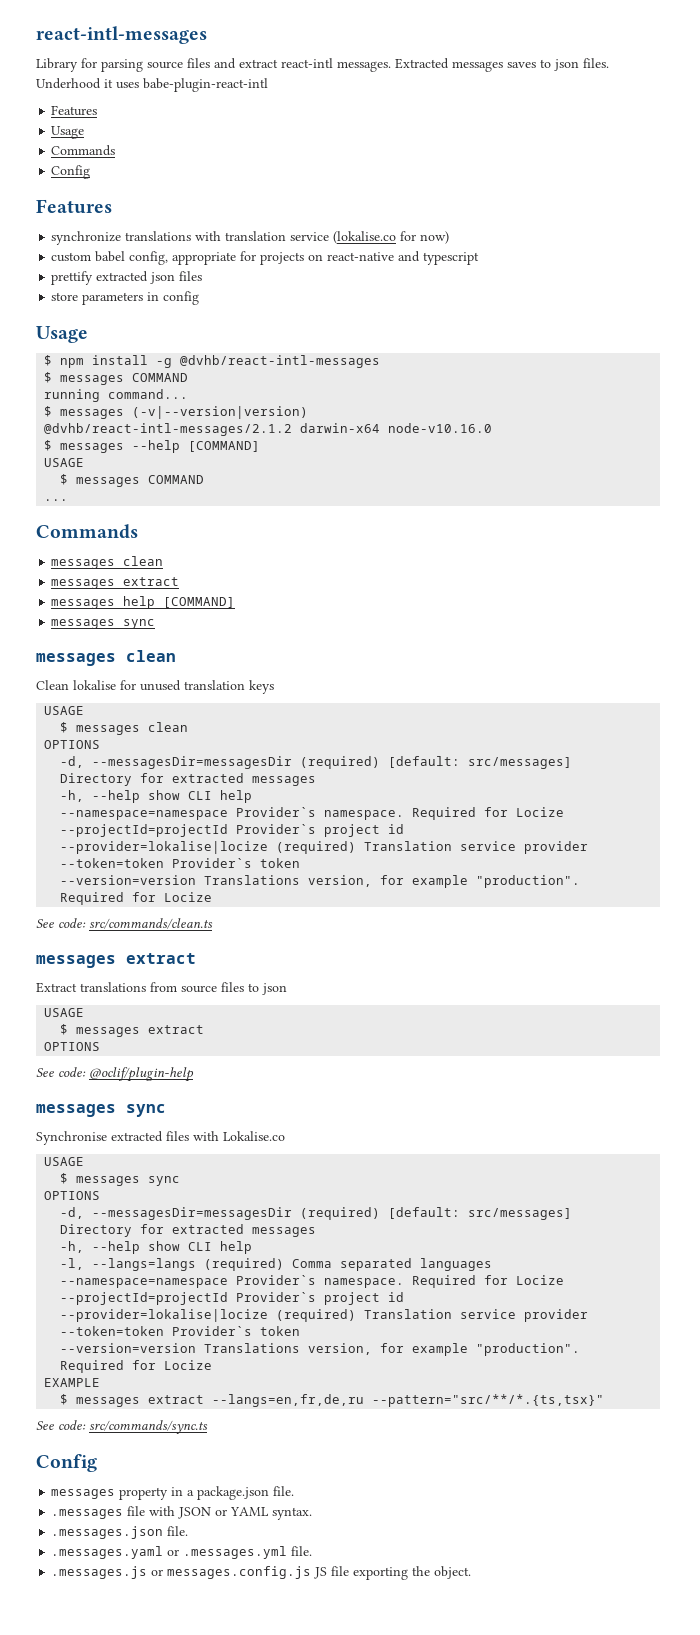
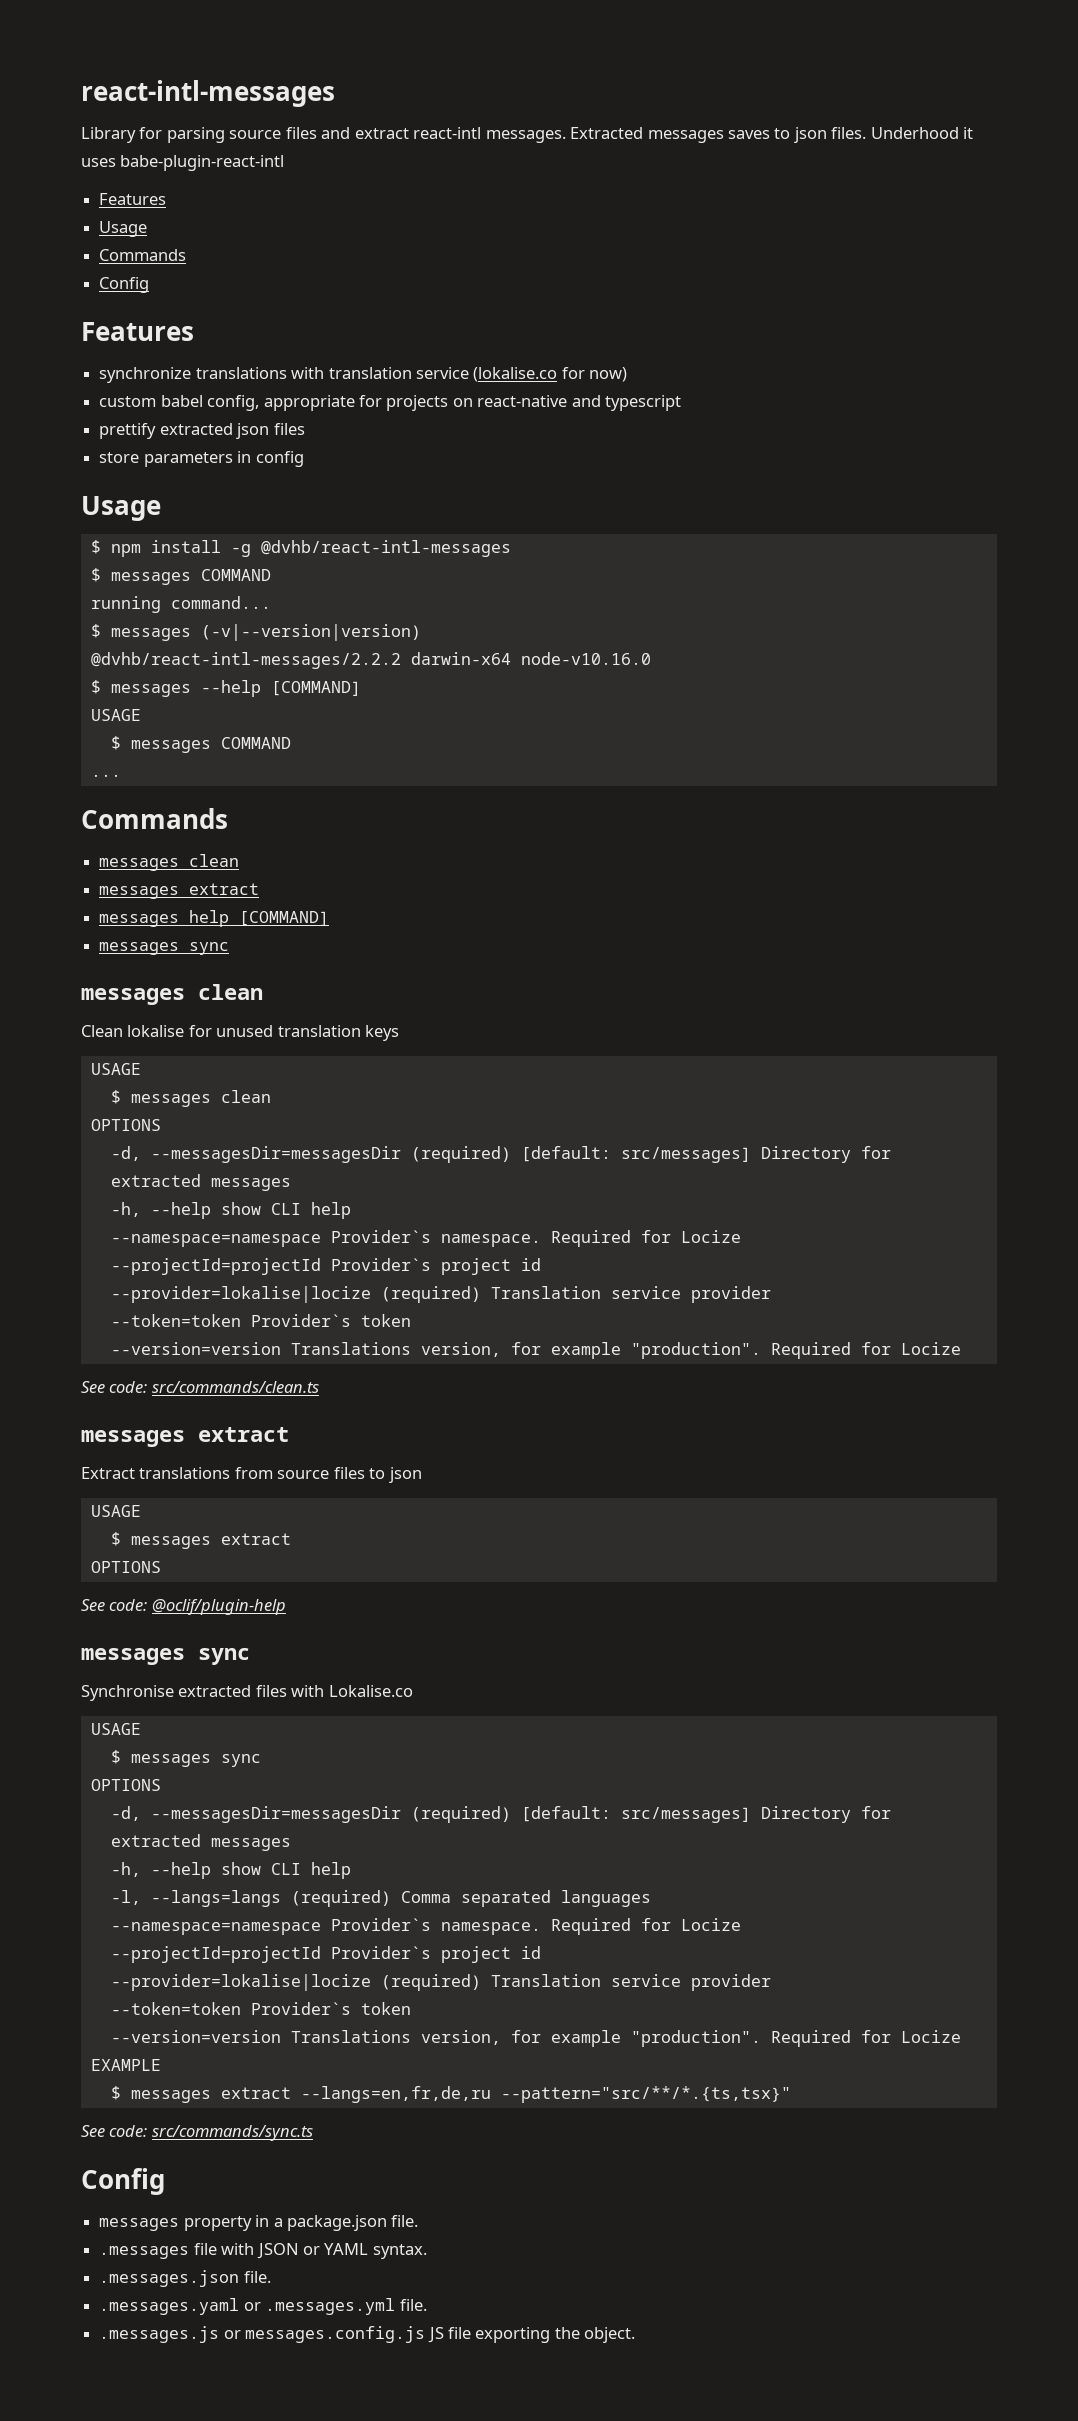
- @dvhb/react-intl-messages/2.1.2 darwin-x64 node-v10.16.0
+ @dvhb/react-intl-messages/2.2.2 darwin-x64 node-v10.16.0

